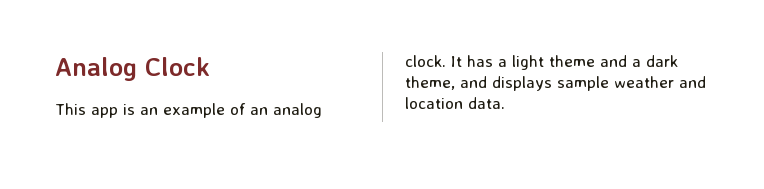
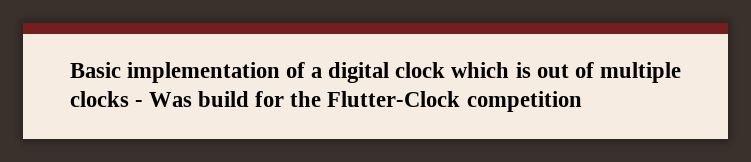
- Analog Clock
- This app is an example of an analog clock. It has a light theme and a dark theme, and displays sample weather and location data.
+ Basic implementation of a digital clock which is out of multiple clocks - Was build for the Flutter-Clock competition

